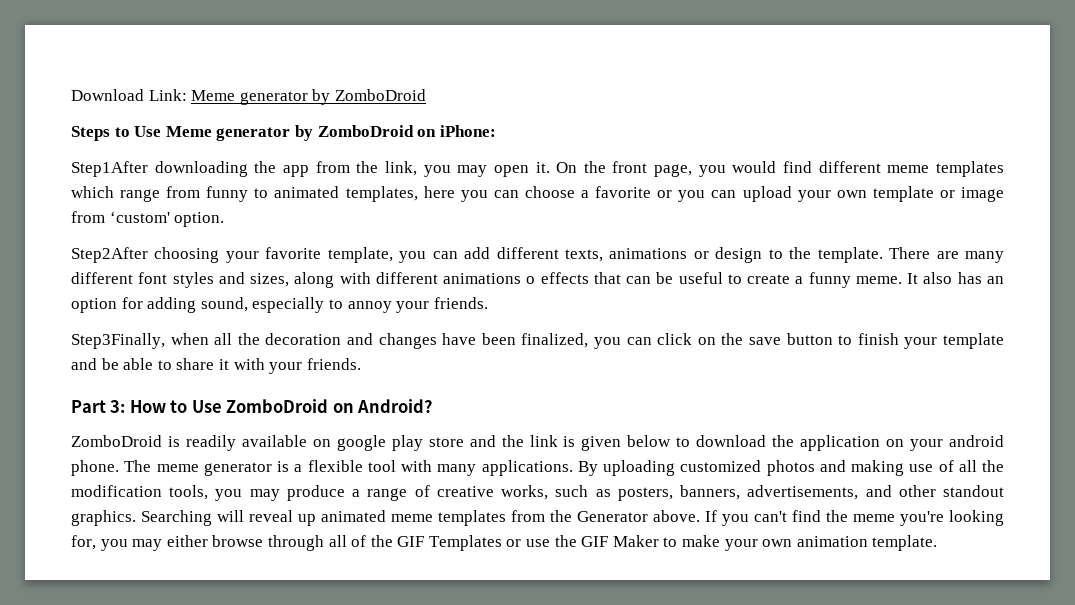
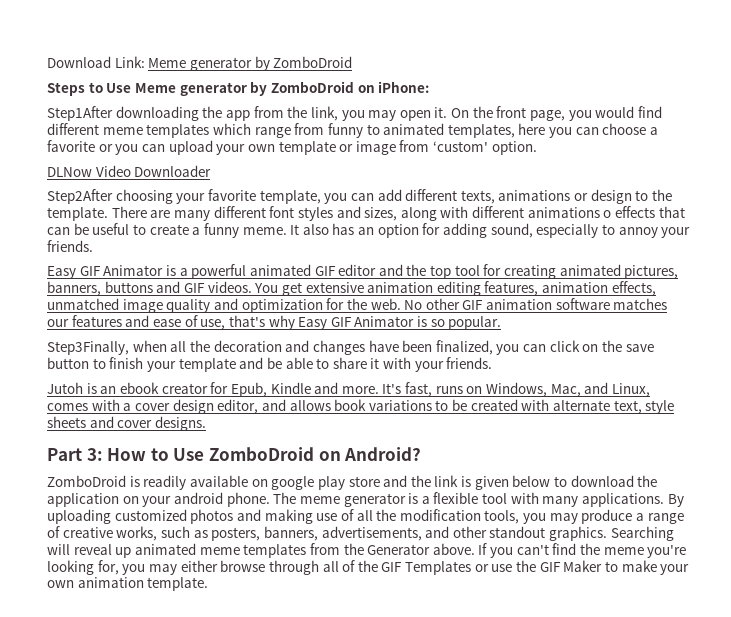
+ DLNow Video Downloader
+ Easy GIF Animator is a powerful animated GIF editor and the top tool for creating animated pictures, banners, buttons and GIF videos. You get extensive animation editing features, animation effects, unmatched image quality and optimization for the web. No other GIF animation software matches our features and ease of use, that's why Easy GIF Animator is so popular.
+ Jutoh is an ebook creator for Epub, Kindle and more. It's fast, runs on Windows, Mac, and Linux, comes with a cover design editor, and allows book variations to be created with alternate text, style sheets and cover designs.

